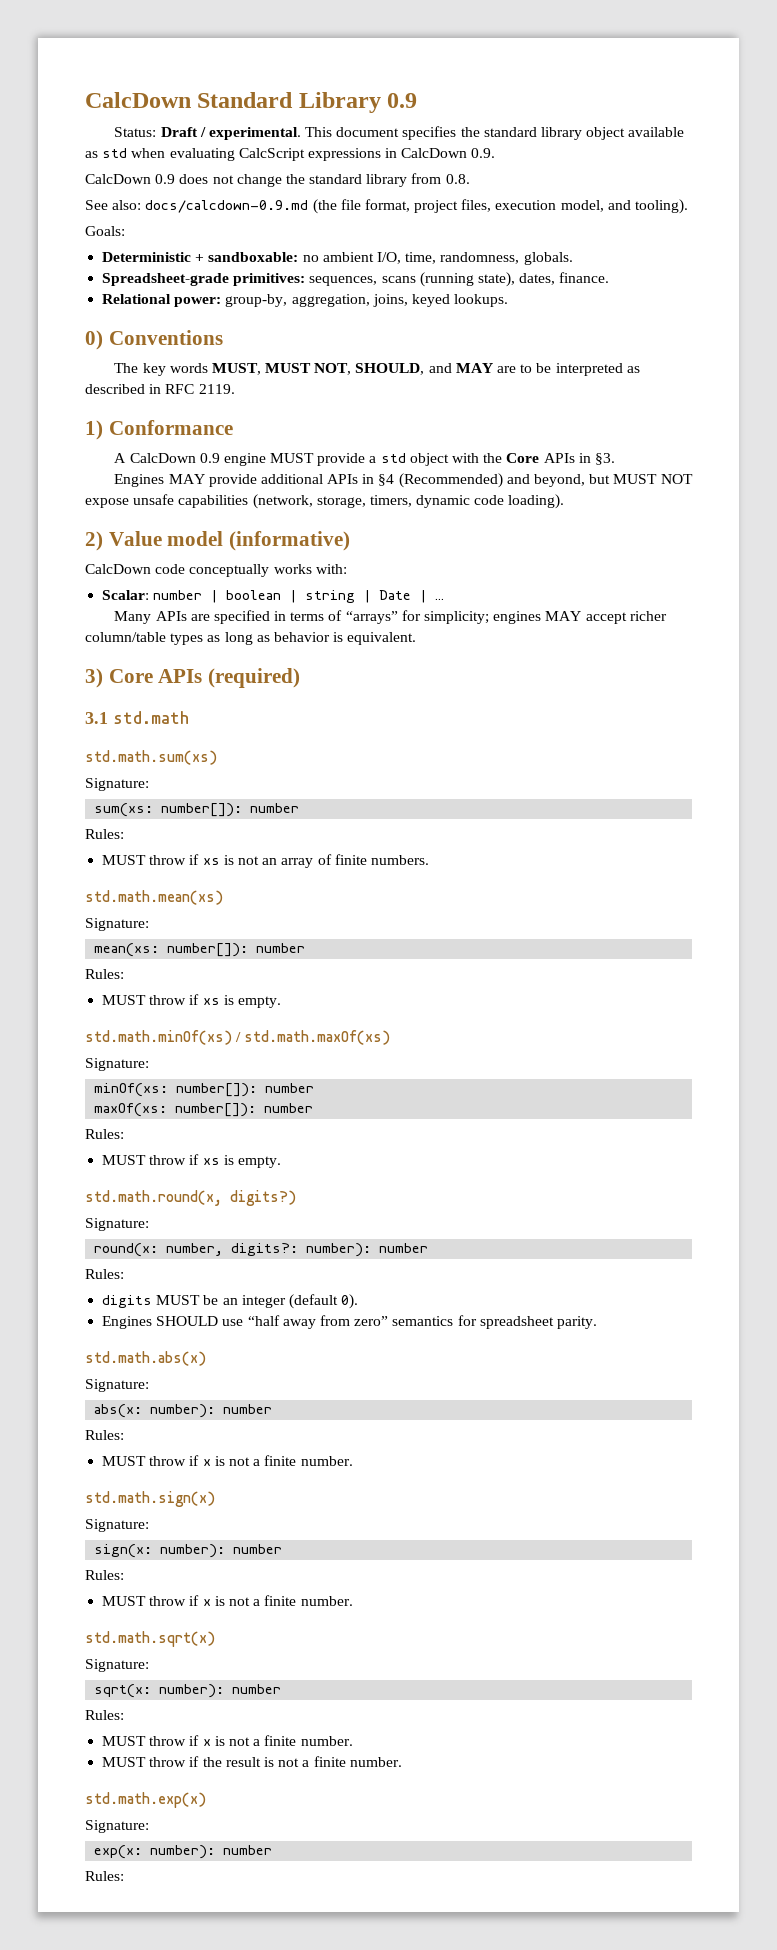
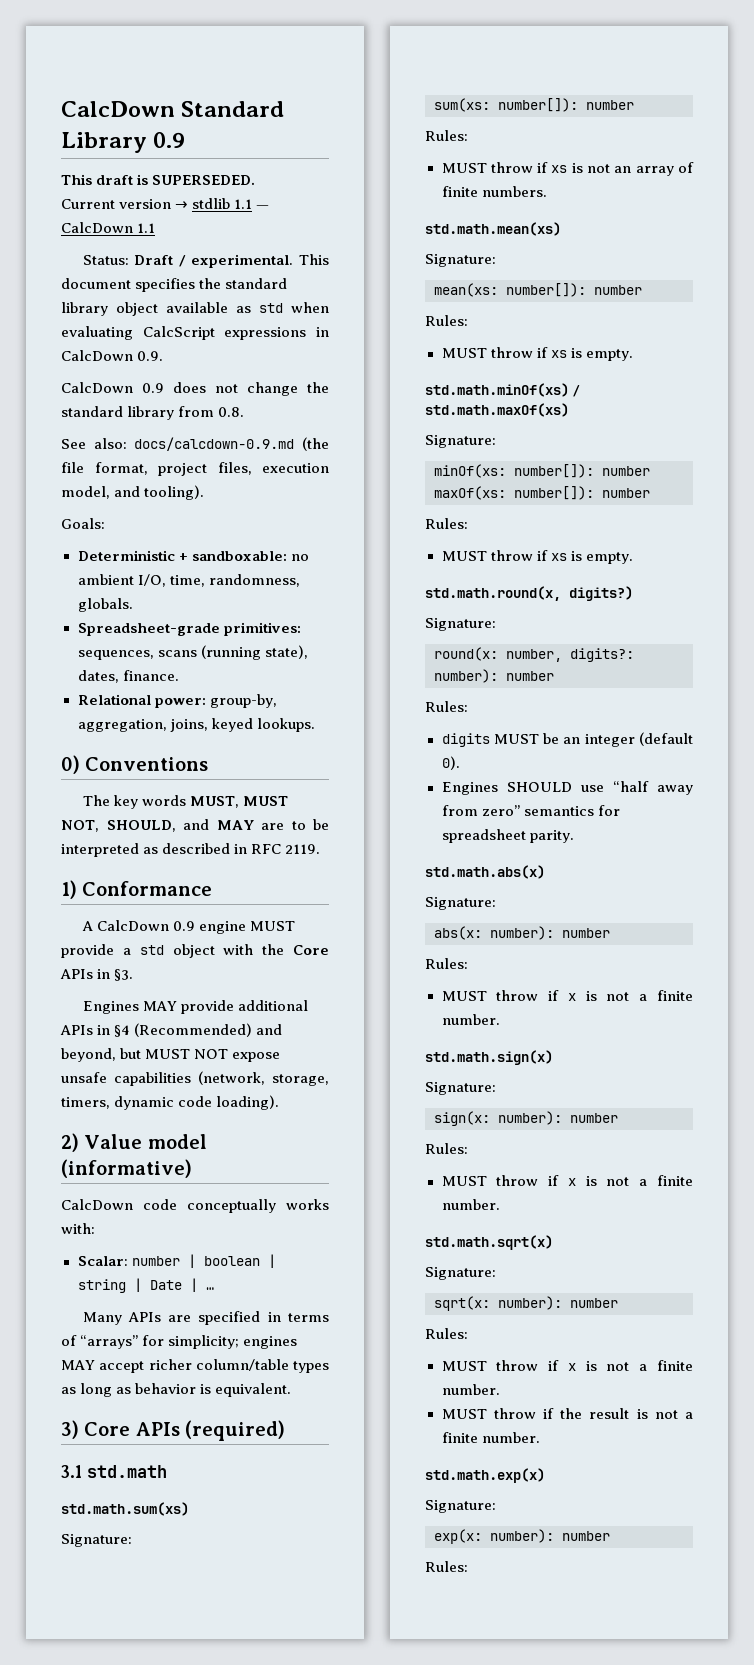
+ This draft is SUPERSEDED.
+ Current version → stdlib 1.1 — CalcDown 1.1

